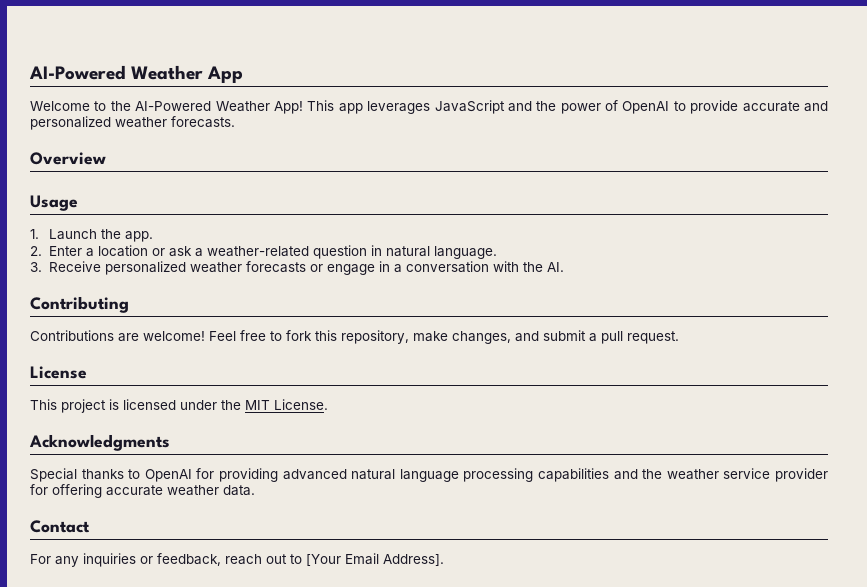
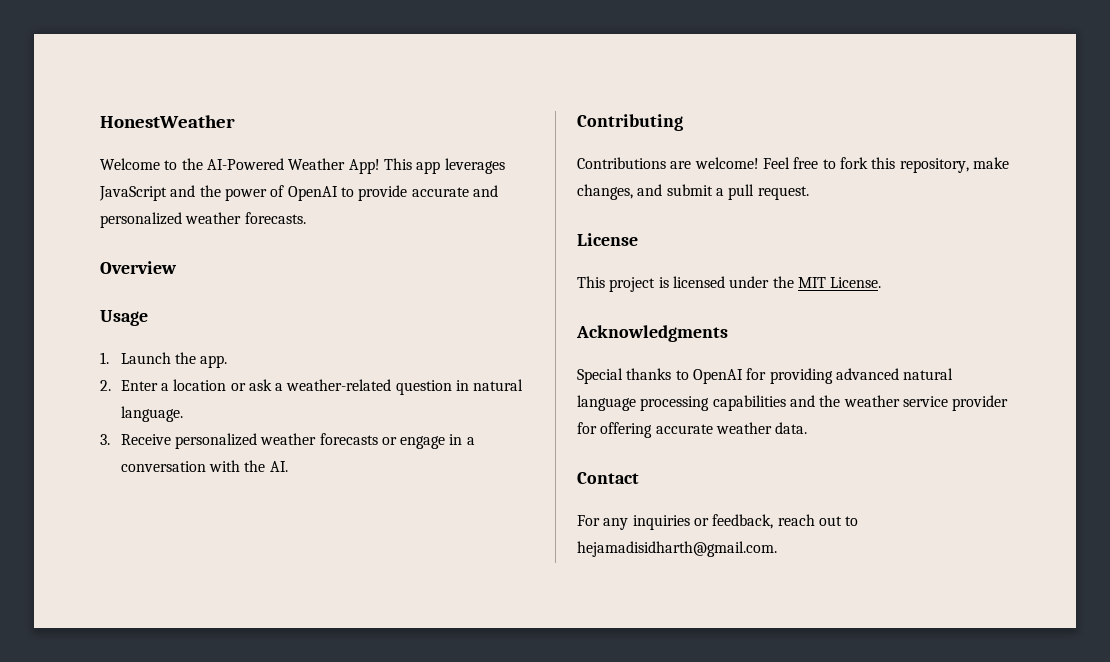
- AI-Powered Weather App
+ HonestWeather
- For any inquiries or feedback, reach out to [Your Email Address].
+ For any inquiries or feedback, reach out to hejamadisidharth@gmail.com.

